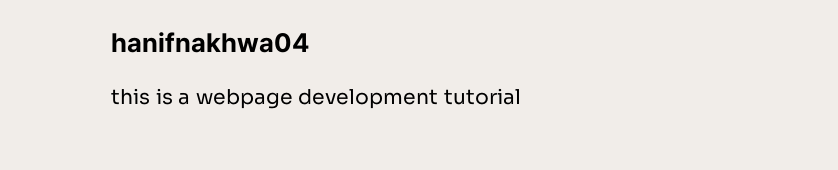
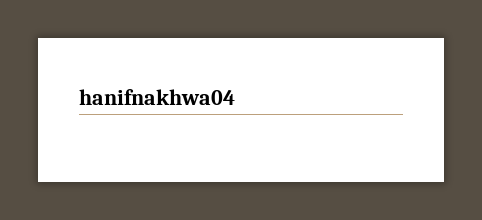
- this is a webpage development tutorial

